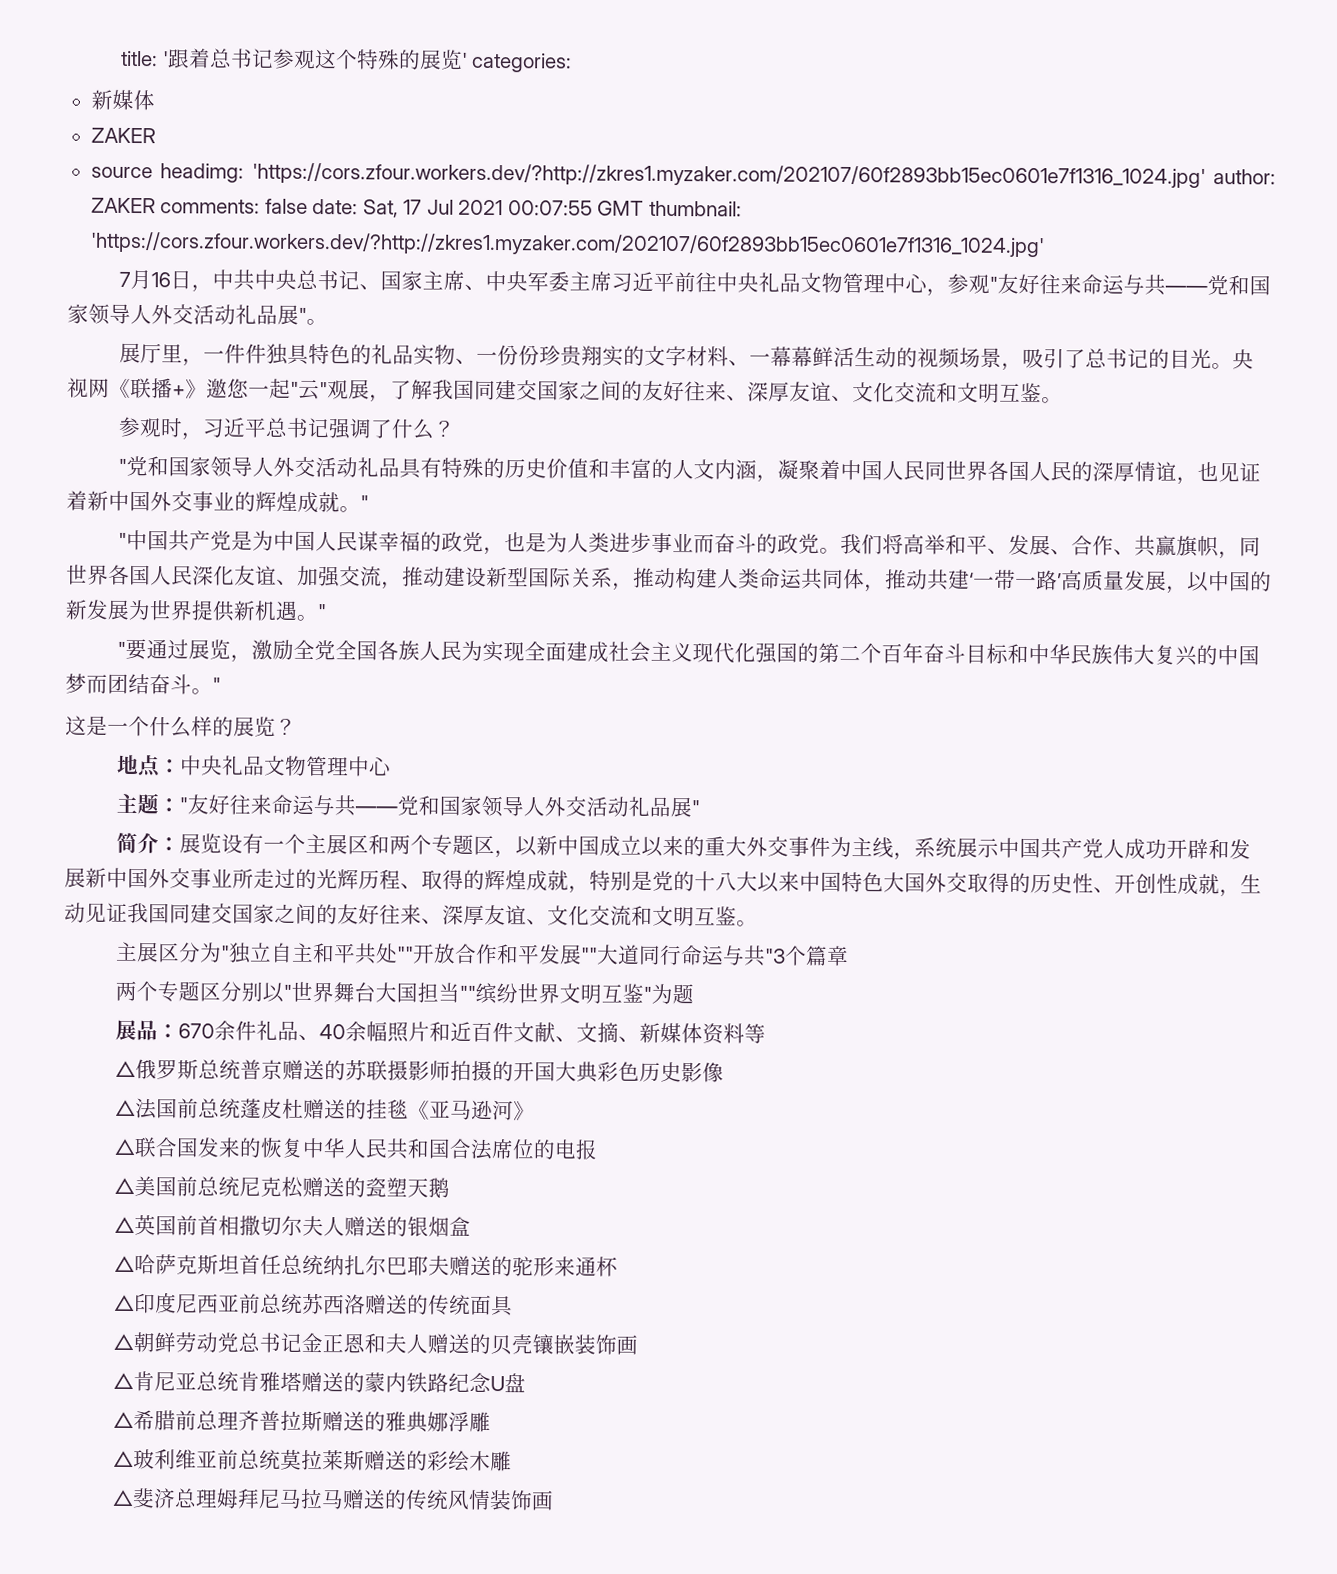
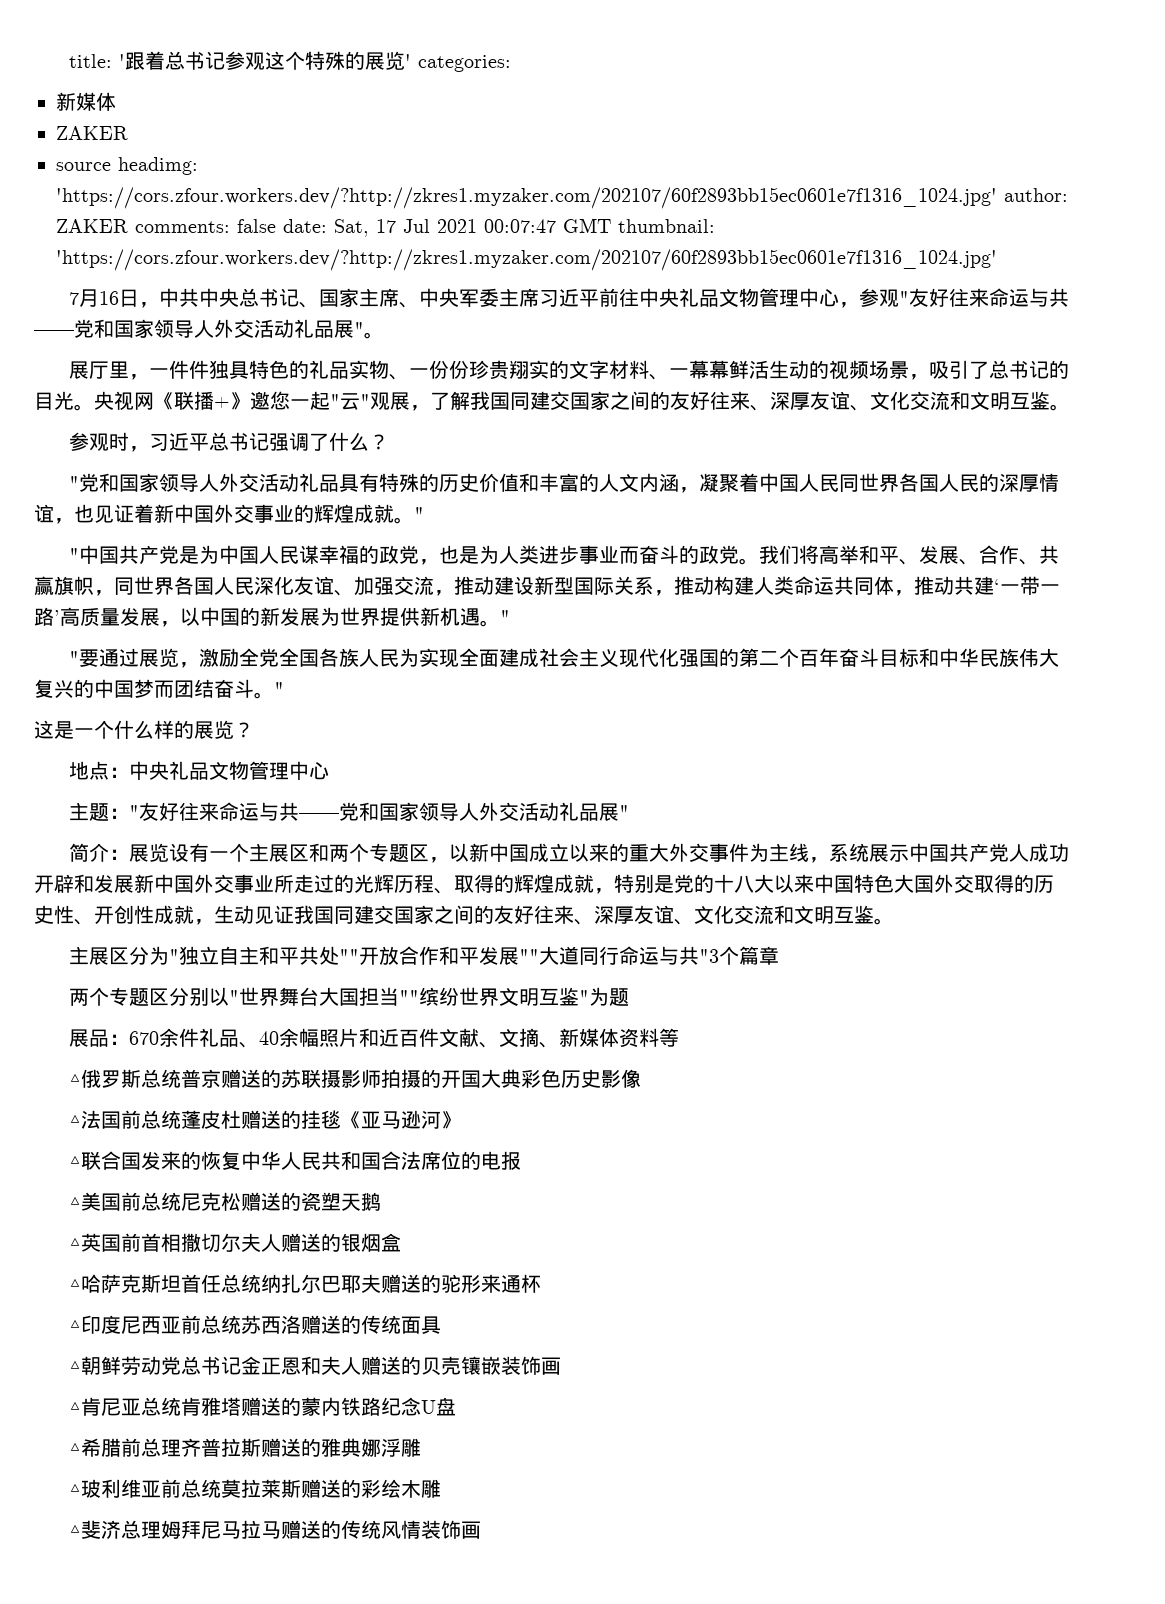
- source headimg: 'https://cors.zfour.workers.dev/?http://zkres1.myzaker.com/202107/60f2893bb15ec0601e7f1316_1024.jpg' author: ZAKER comments: false date: Sat, 17 Jul 2021 00:07:55 GMT thumbnail: 'https://cors.zfour.workers.dev/?http://zkres1.myzaker.com/202107/60f2893bb15ec0601e7f1316_1024.jpg'
+ source headimg: 'https://cors.zfour.workers.dev/?http://zkres1.myzaker.com/202107/60f2893bb15ec0601e7f1316_1024.jpg' author: ZAKER comments: false date: Sat, 17 Jul 2021 00:07:47 GMT thumbnail: 'https://cors.zfour.workers.dev/?http://zkres1.myzaker.com/202107/60f2893bb15ec0601e7f1316_1024.jpg'

